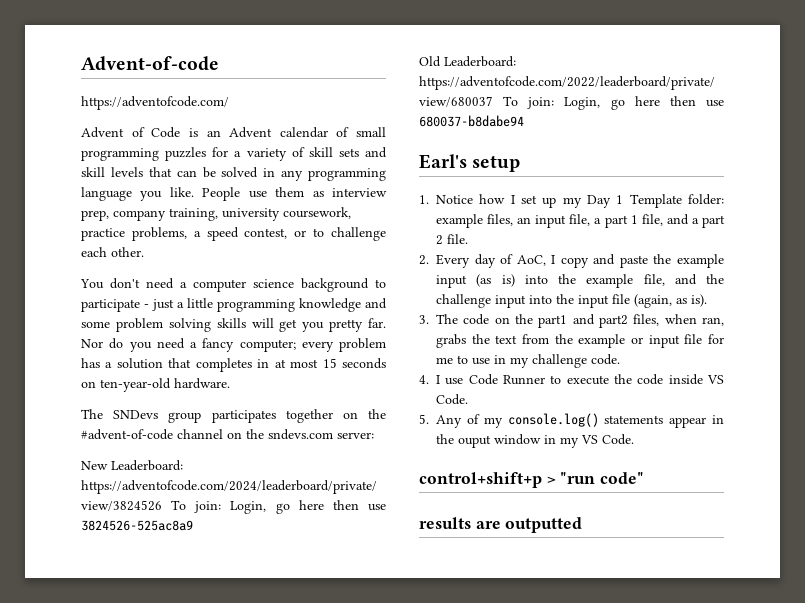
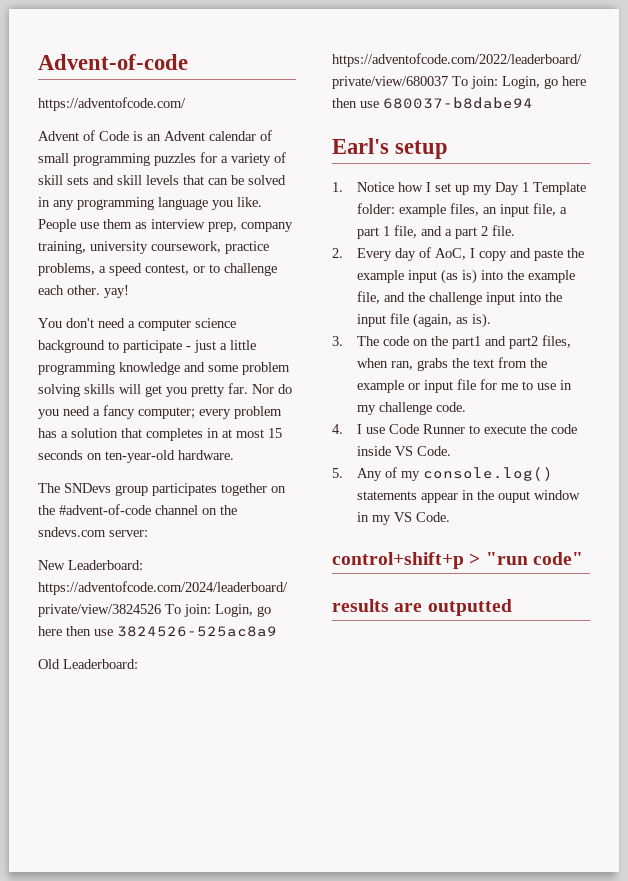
- People use them as interview prep, company training, university coursework, practice problems, a speed contest, or to challenge each other.
+ People use them as interview prep, company training, university coursework, practice problems, a speed contest, or to challenge each other. yay!

